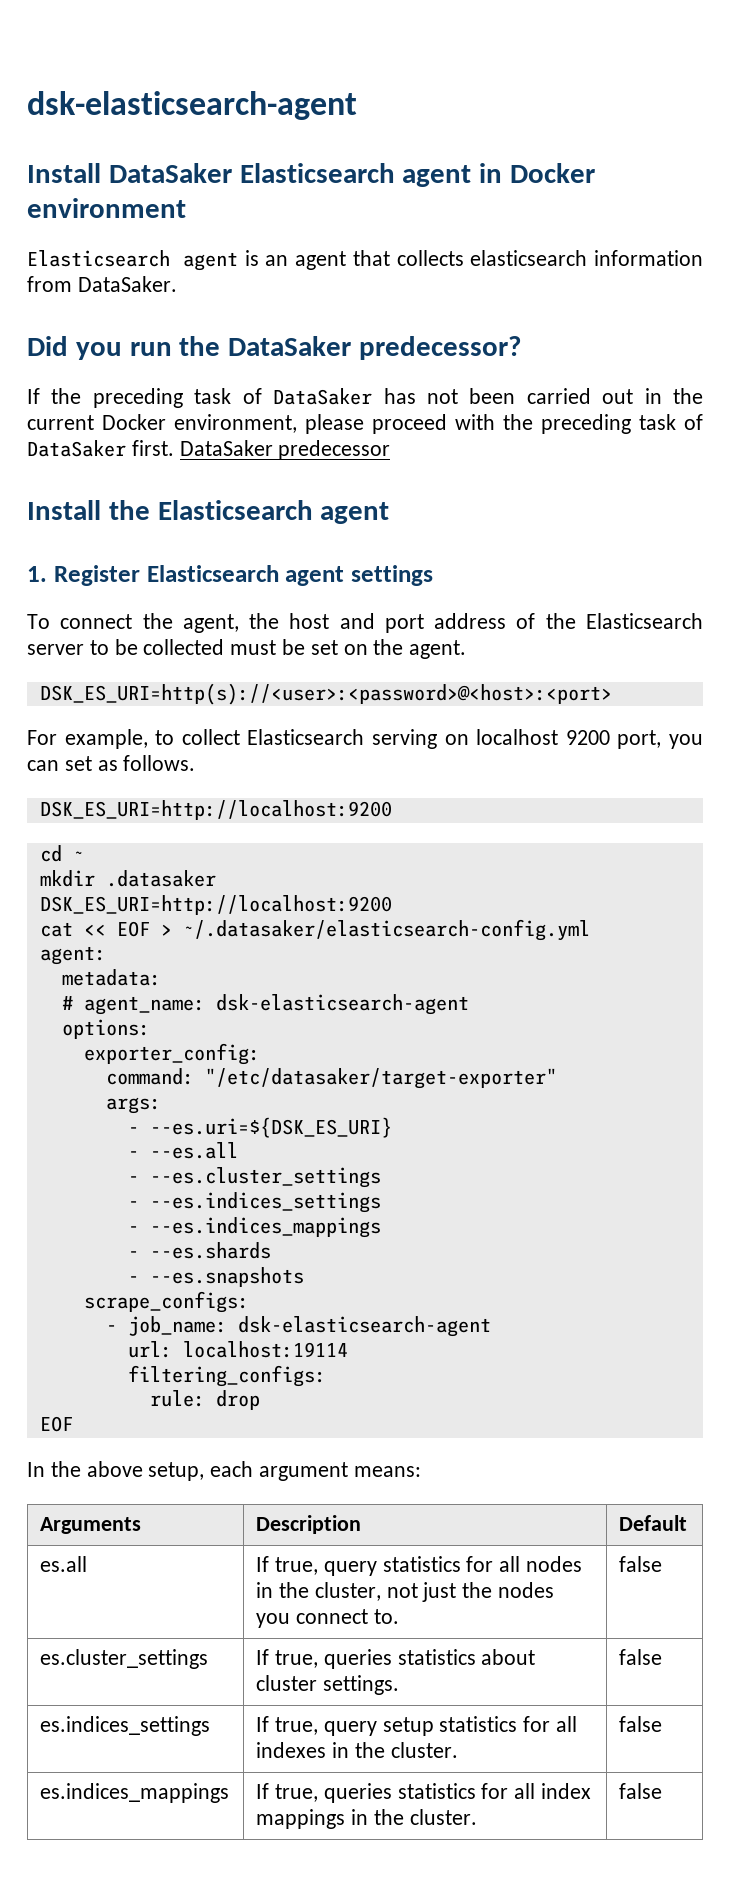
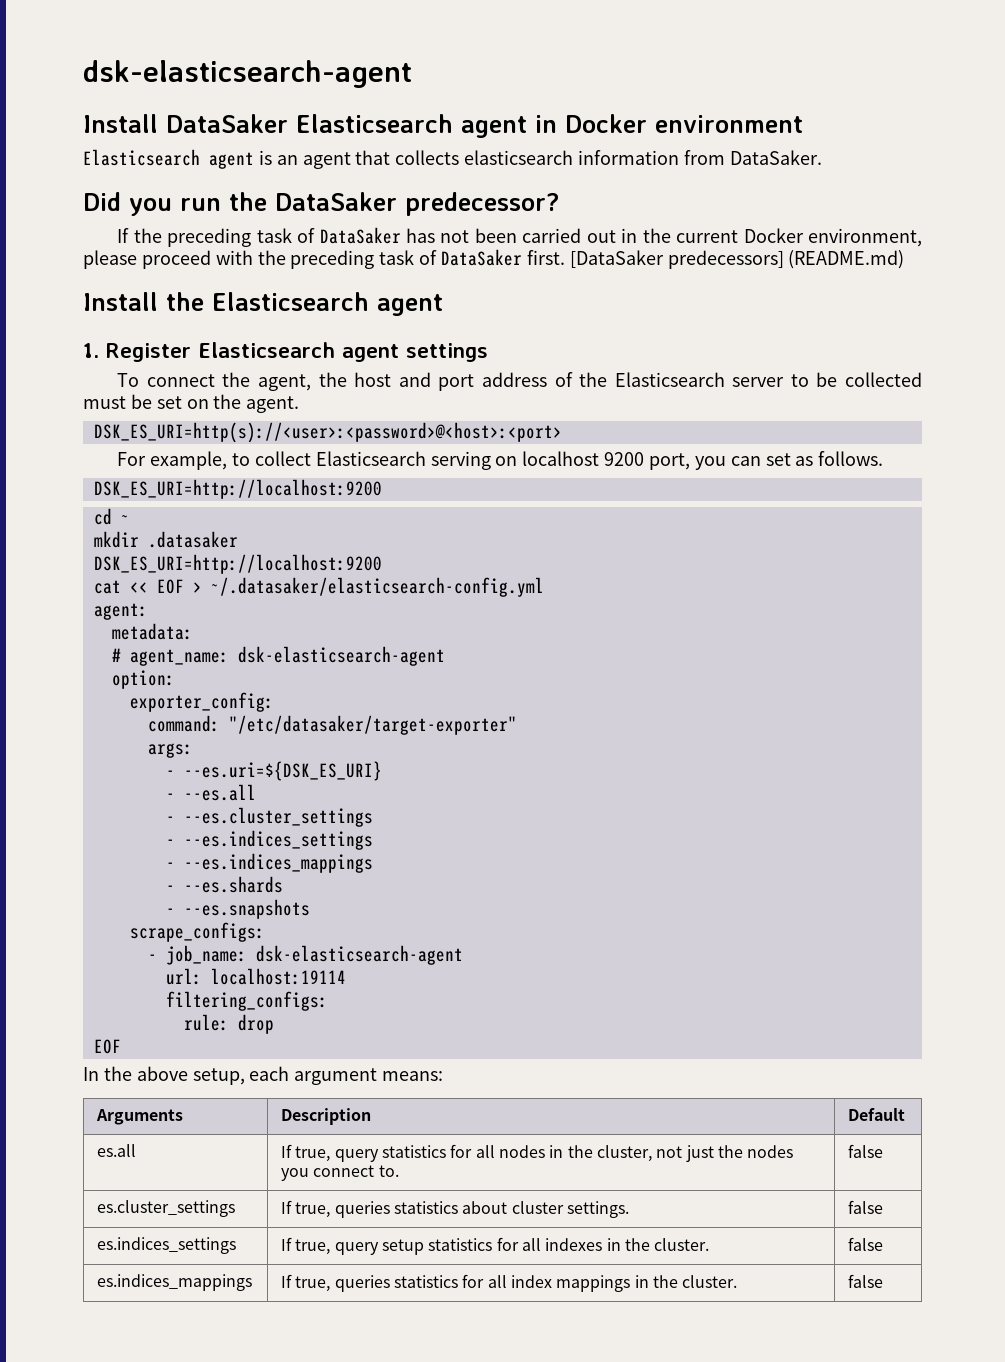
- DataSaker predecessor
+ [DataSaker predecessors] (README.md)
- options:
+ option:

